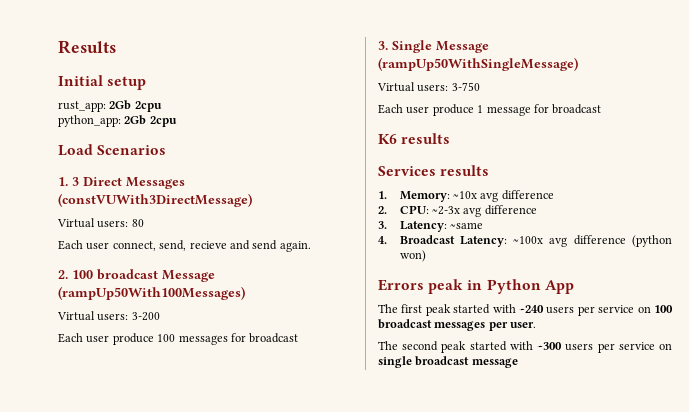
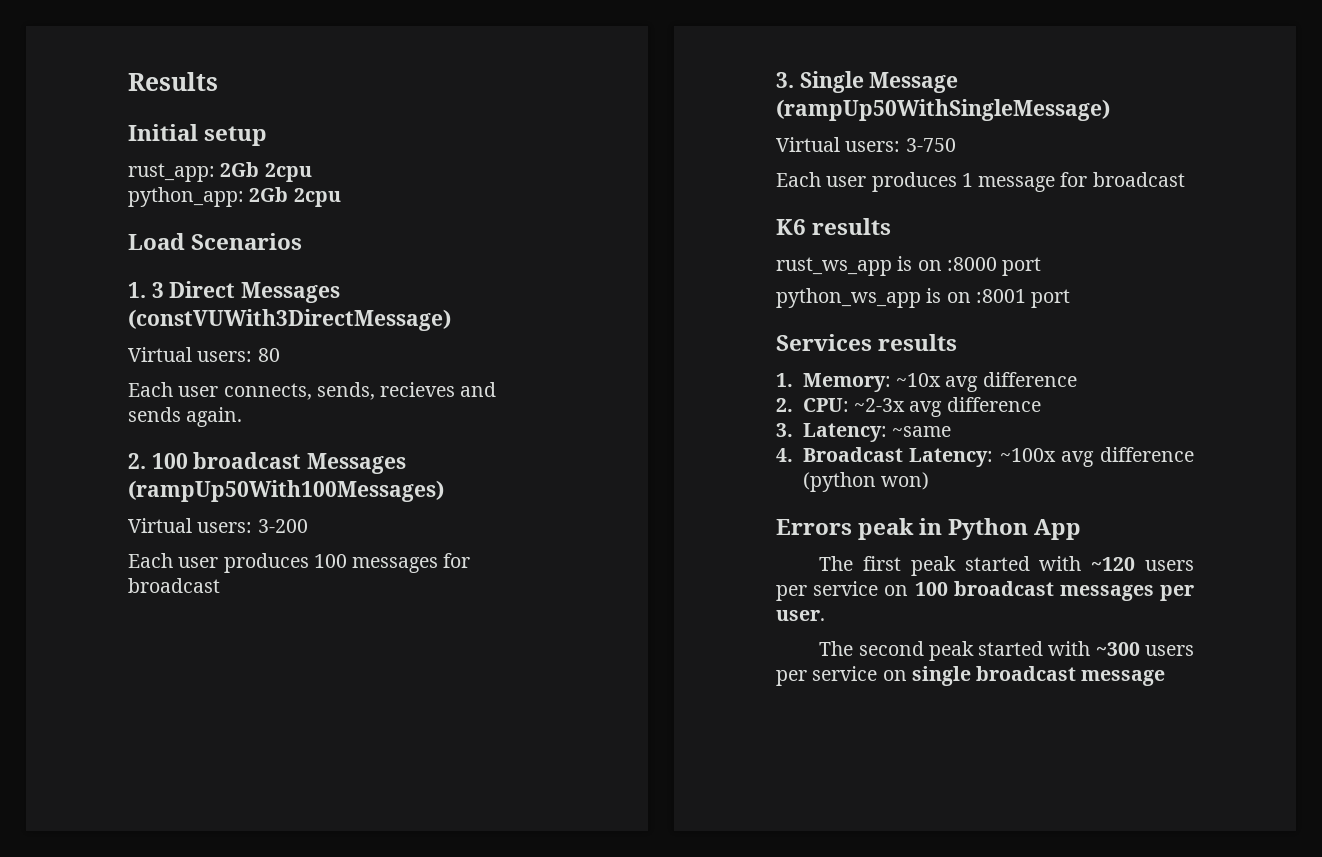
- Each user connect, send, recieve and send again.
+ Each user connects, sends, recieves and sends again.
- 2. 100 broadcast Message (rampUp50With100Messages)
+ 2. 100 broadcast Messages (rampUp50With100Messages)
- Each user produce 100 messages for broadcast
+ Each user produces 100 messages for broadcast
- Each user produce 1 message for broadcast
+ Each user produces 1 message for broadcast
+ rust_ws_app is on :8000 port
+ python_ws_app is on :8001 port
- The first peak started with ~240 users per service on 100 broadcast messages per user.
+ The first peak started with ~120 users per service on 100 broadcast messages per user.

